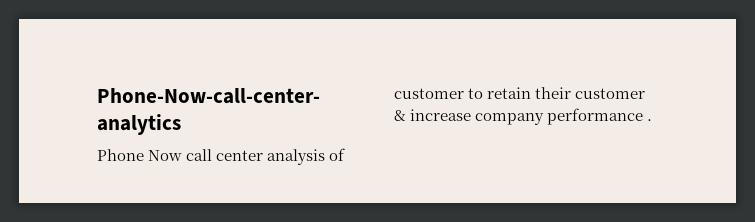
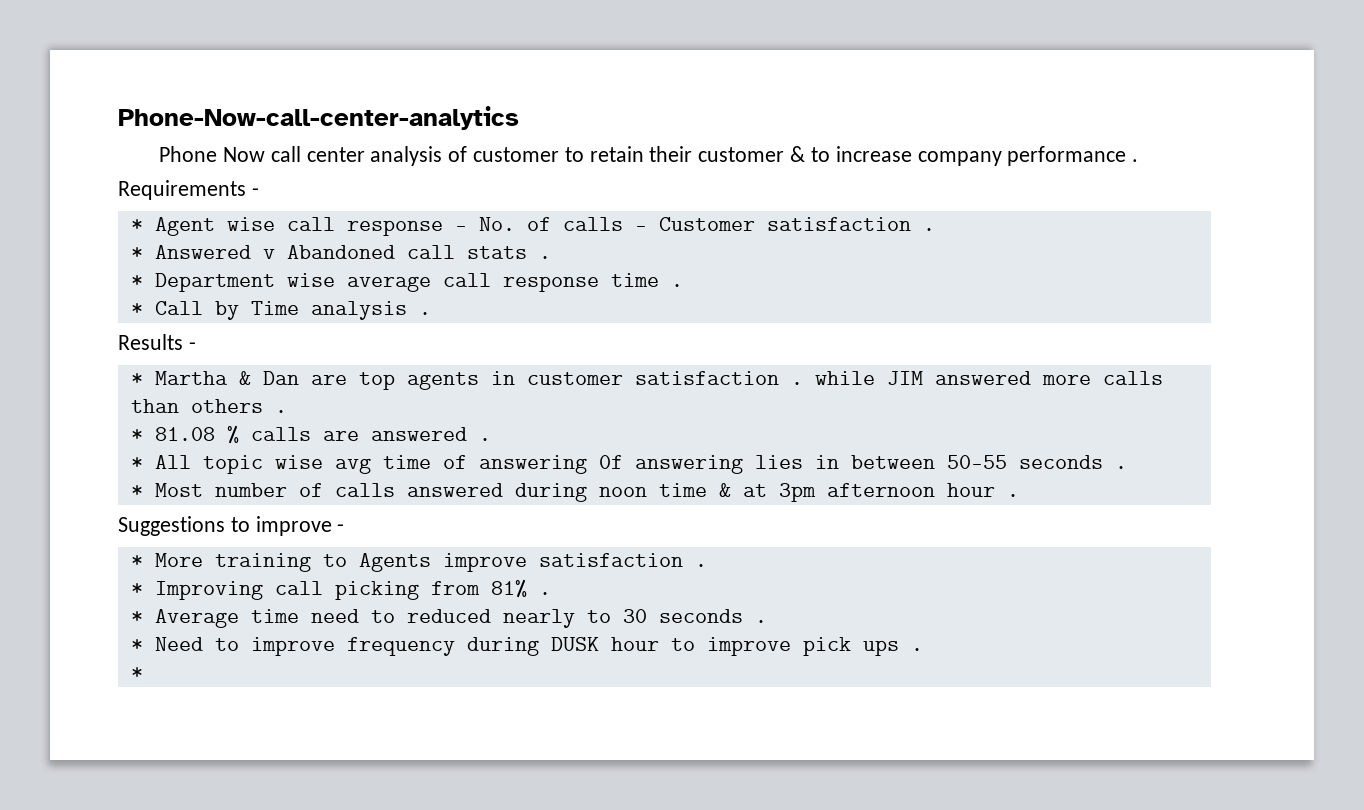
- Phone Now call center analysis of customer to retain their customer & increase company performance .
+ Phone Now call center analysis of customer to retain their customer & to increase company performance .
+ Requirements -
+ * Agent wise call response - No. of calls - Customer satisfaction .
+ * Answered v Abandoned call stats .
+ * Department wise average call response time .
+ * Call by Time analysis .
+ Results -
+ * Martha & Dan are top agents in customer satisfaction . while JIM answered more calls than others .
+ * 81.08 % calls are answered .
+ * All topic wise avg time of answering 0f answering lies in between 50-55 seconds .
+ * Most number of calls answered during noon time & at 3pm afternoon hour .
+ Suggestions to improve -
+ * More training to Agents improve satisfaction .
+ * Improving call picking from 81% .
+ * Average time need to reduced nearly to 30 seconds .
+ * Need to improve frequency during DUSK hour to improve pick ups .
+ *

